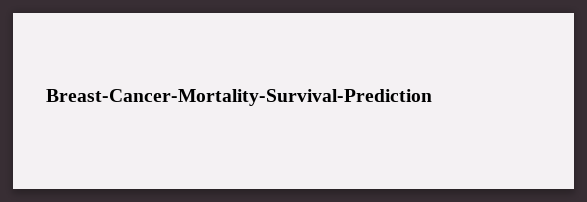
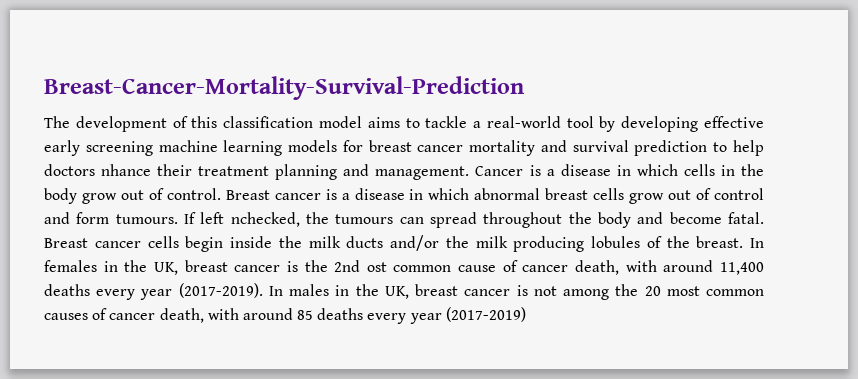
+ The development of this classification model aims to tackle a real-world tool by developing effective early screening machine learning models for breast cancer mortality and survival prediction to help doctors nhance their treatment planning and management. Cancer is a disease in which cells in the body grow out of control. Breast cancer is a disease in which abnormal breast cells grow out of control and form tumours. If left nchecked, the tumours can spread throughout the body and become fatal. Breast cancer cells begin inside the milk ducts and/or the milk producing lobules of the breast. In females in the UK, breast cancer is the 2nd ost common cause of cancer death, with around 11,400 deaths every year (2017-2019). In males in the UK, breast cancer is not among the 20 most common causes of cancer death, with around 85 deaths every year (2017-2019)

